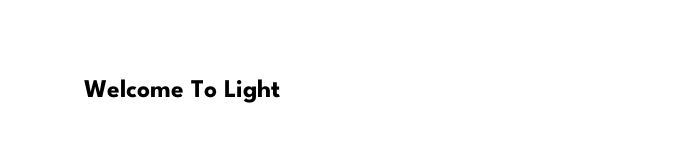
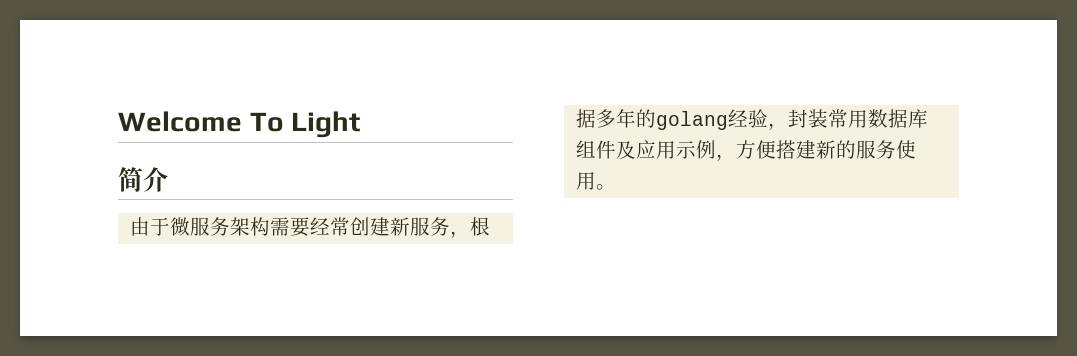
+ 简介
+ 由于微服务架构需要经常创建新服务，根据多年的golang经验，封装常用数据库组件及应用示例，方便搭建新的服务使用。

